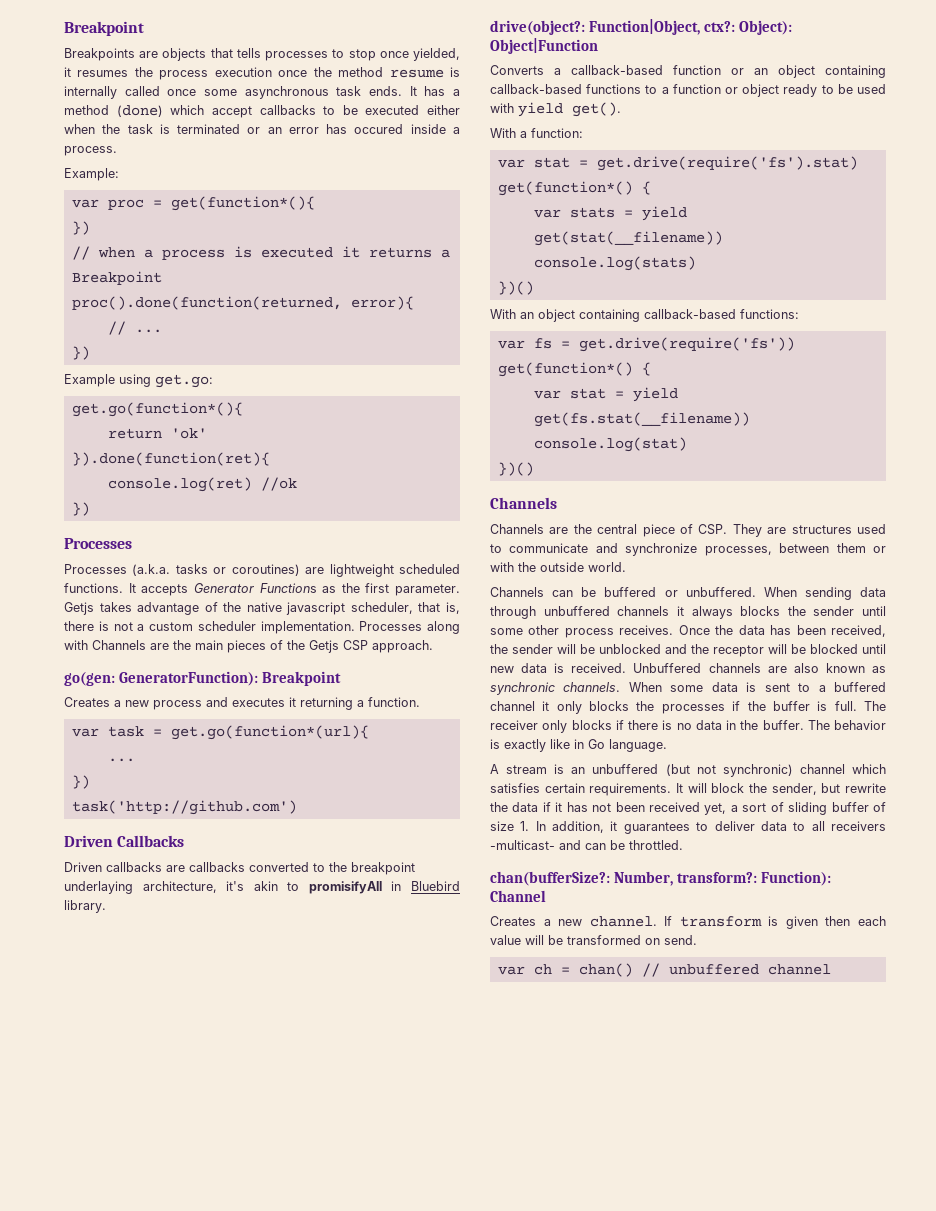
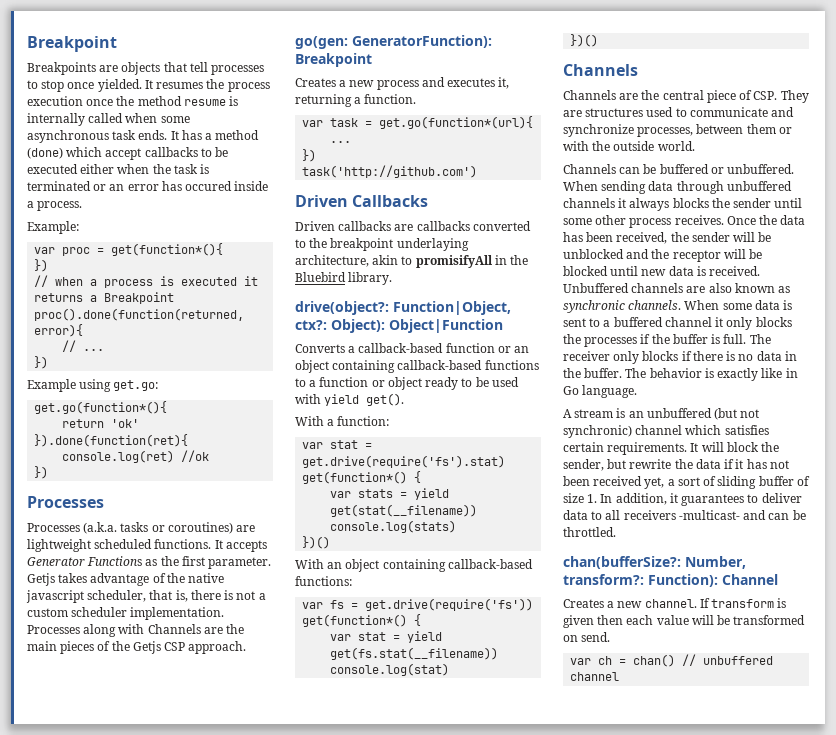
- Breakpoints are objects that tells processes to stop once yielded, it resumes the process execution once the method resume is internally called once some asynchronous task ends.
+ Breakpoints are objects that tell processes to stop once yielded. It resumes the process execution once the method resume is internally called when some asynchronous task ends.
- Creates a new process and executes it returning a function.
+ Creates a new process and executes it, returning a function.
- Driven callbacks are callbacks converted to the breakpoint underlaying architecture, it's akin to promisifyAll in Bluebird library.
+ Driven callbacks are callbacks converted to the breakpoint underlaying architecture, akin to promisifyAll in the Bluebird library.

